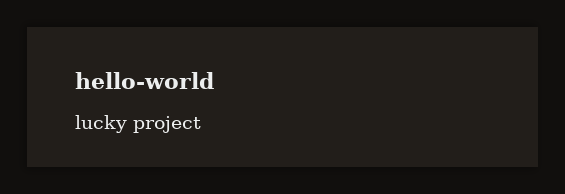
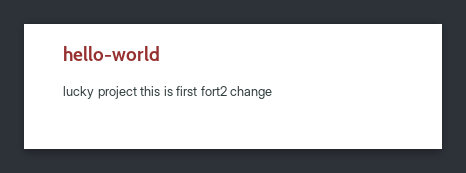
- lucky project
+ lucky project this is first fort2 change

